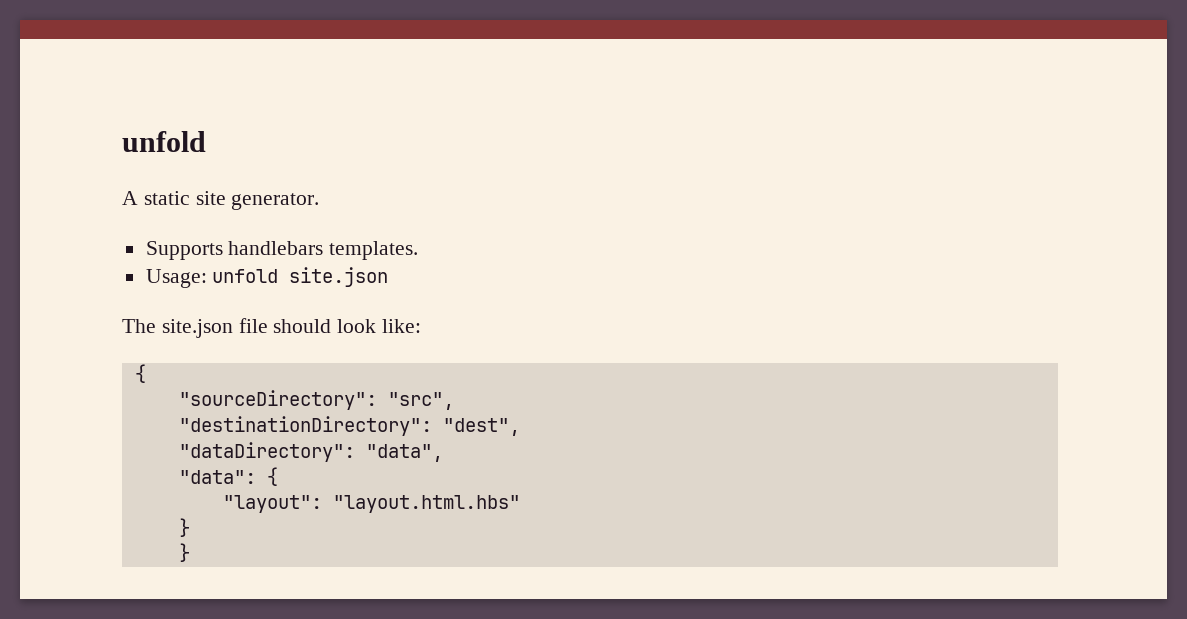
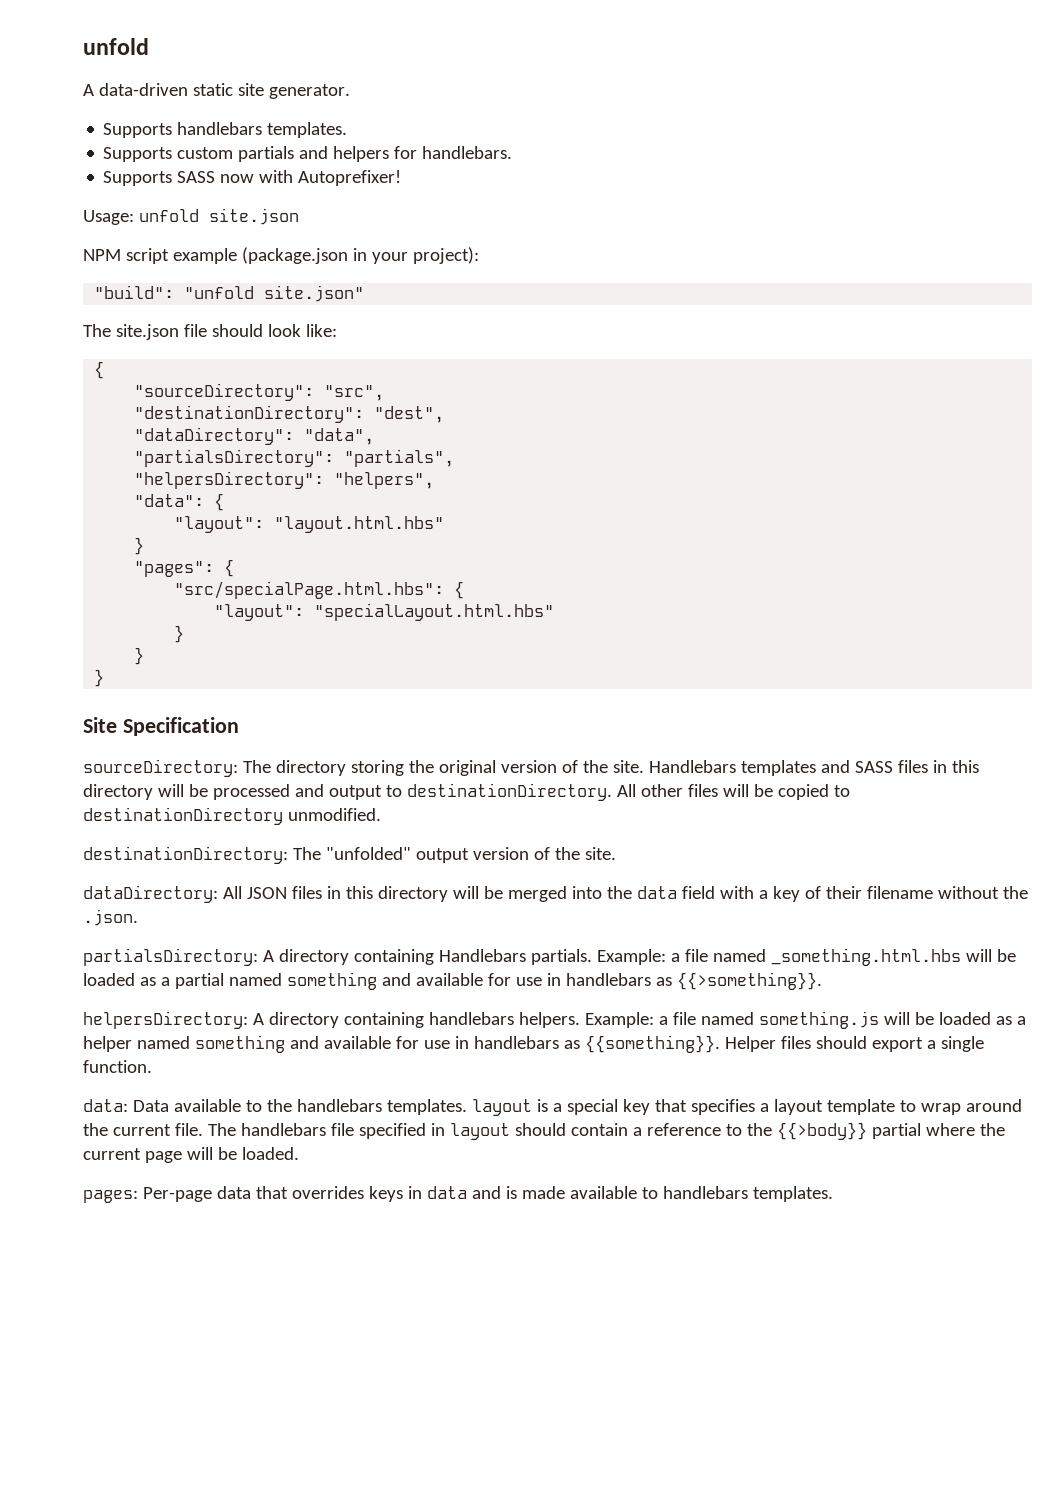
- A static site generator.
+ A data-driven static site generator.
+ Supports custom partials and helpers for handlebars.
+ Supports SASS now with Autoprefixer!
  Usage: unfold site.json
+ NPM script example (package.json in your project):
+ "build": "unfold site.json"
+ "partialsDirectory": "partials",
+ "helpersDirectory": "helpers",
  "layout": "layout.html.hbs"
  }
+ "pages": {
+ "src/specialPage.html.hbs": {
+ "layout": "specialLayout.html.hbs"
  }
+ }
+ }
+ Site Specification
+ sourceDirectory: The directory storing the original version of the site. Handlebars templates and SASS files in this directory will be processed and output to destinationDirectory. All other files will be copied to destinationDirectory unmodified.
+ destinationDirectory: The "unfolded" output version of the site.
+ dataDirectory: All JSON files in this directory will be merged into the data field with a key of their filename without the .json.
+ partialsDirectory: A directory containing Handlebars partials. Example: a file named _something.html.hbs will be loaded as a partial named something and available for use in handlebars as {{>something}}.
+ helpersDirectory: A directory containing handlebars helpers. Example: a file named something.js will be loaded as a helper named something and available for use in handlebars as {{something}}. Helper files should export a single function.
+ data: Data available to the handlebars templates. layout is a special key that specifies a layout template to wrap around the current file. The handlebars file specified in layout should contain a reference to the {{>body}} partial where the current page will be loaded.
+ pages: Per-page data that overrides keys in data and is made available to handlebars templates.

